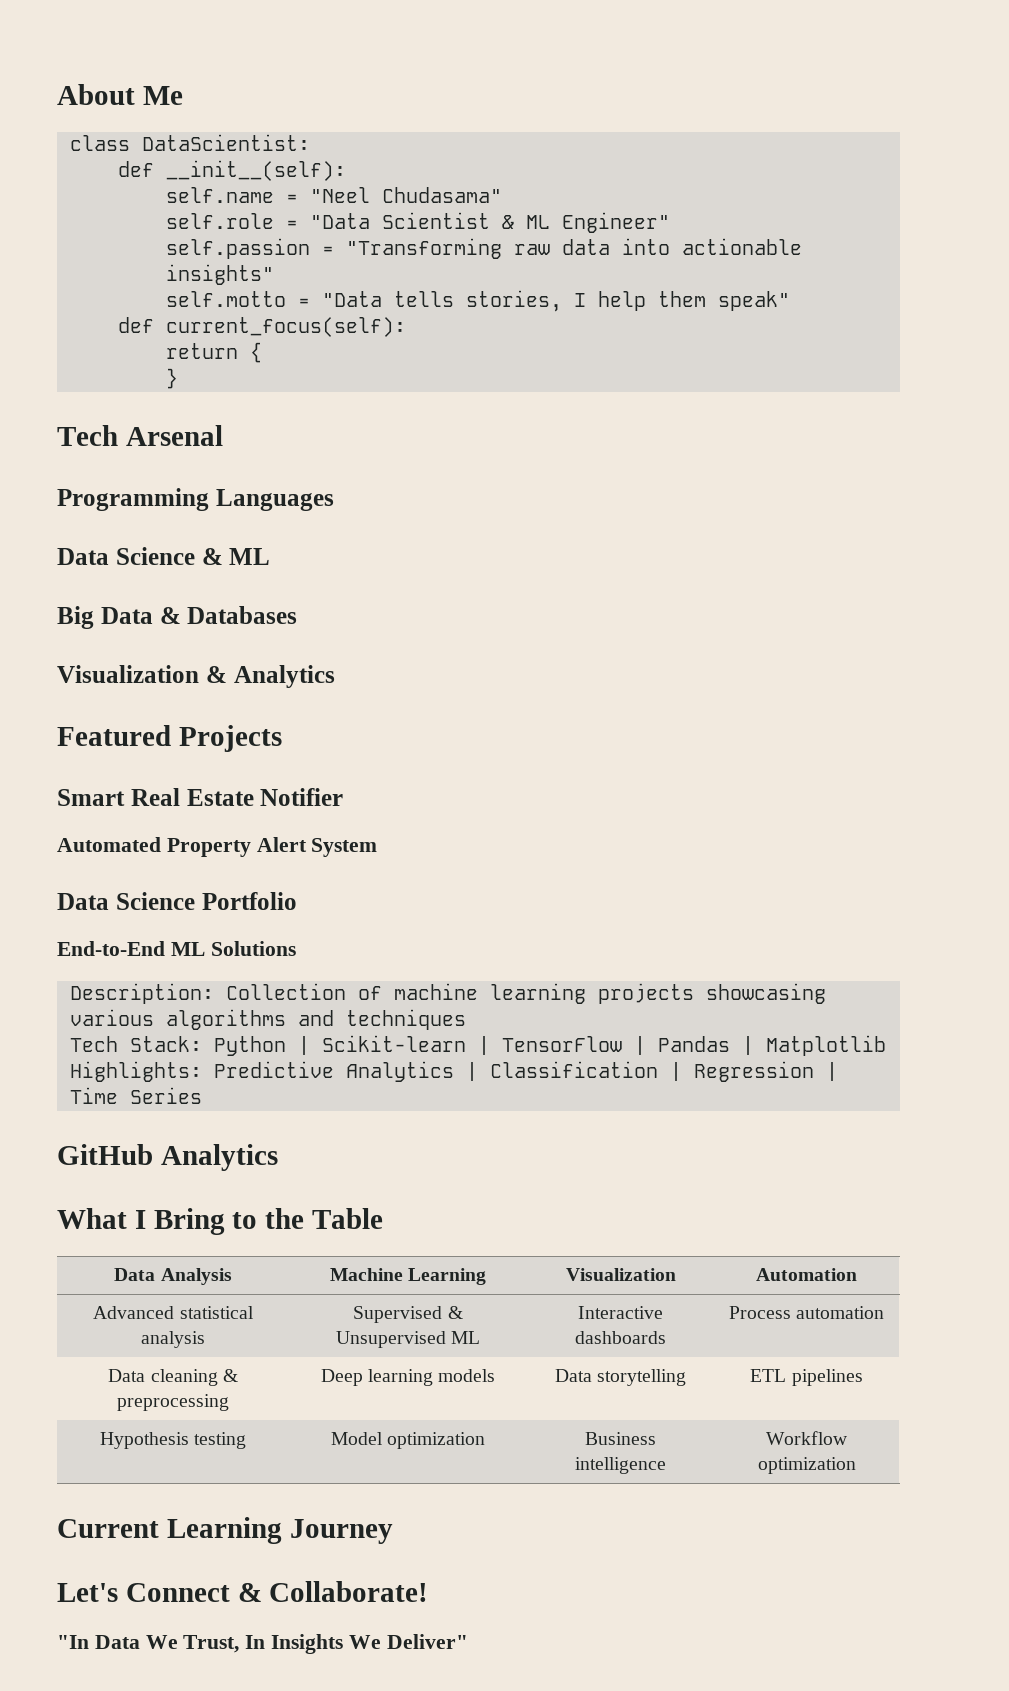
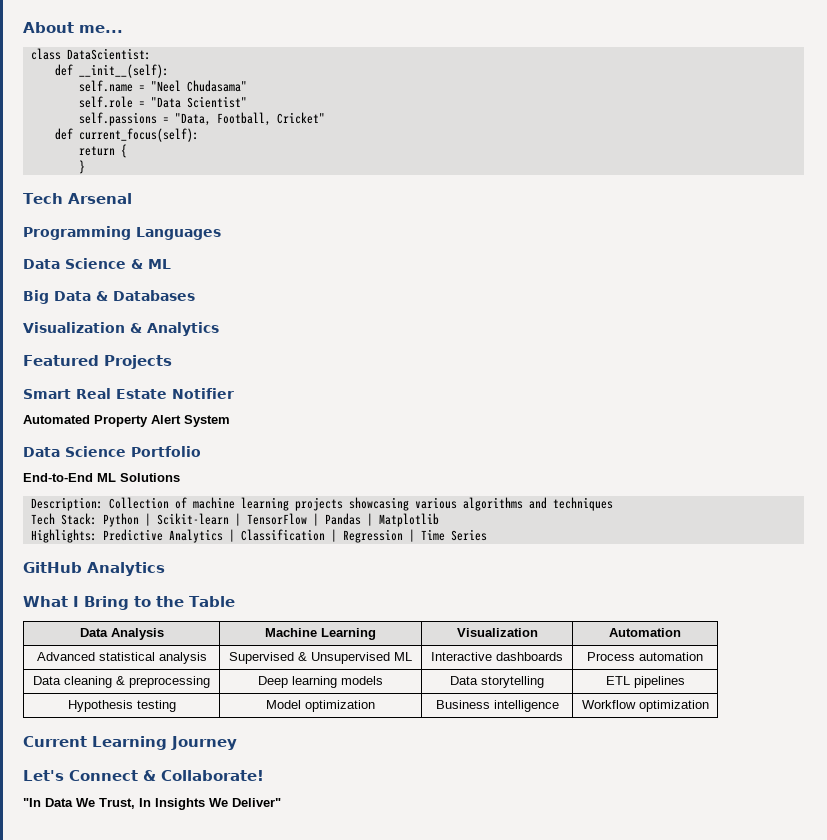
- About Me
+ About me...
- self.role = "Data Scientist & ML Engineer"
- self.passion = "Transforming raw data into actionable insights"
- self.motto = "Data tells stories, I help them speak"
+ self.role = "Data Scientist"
+ self.passions = "Data, Football, Cricket"

